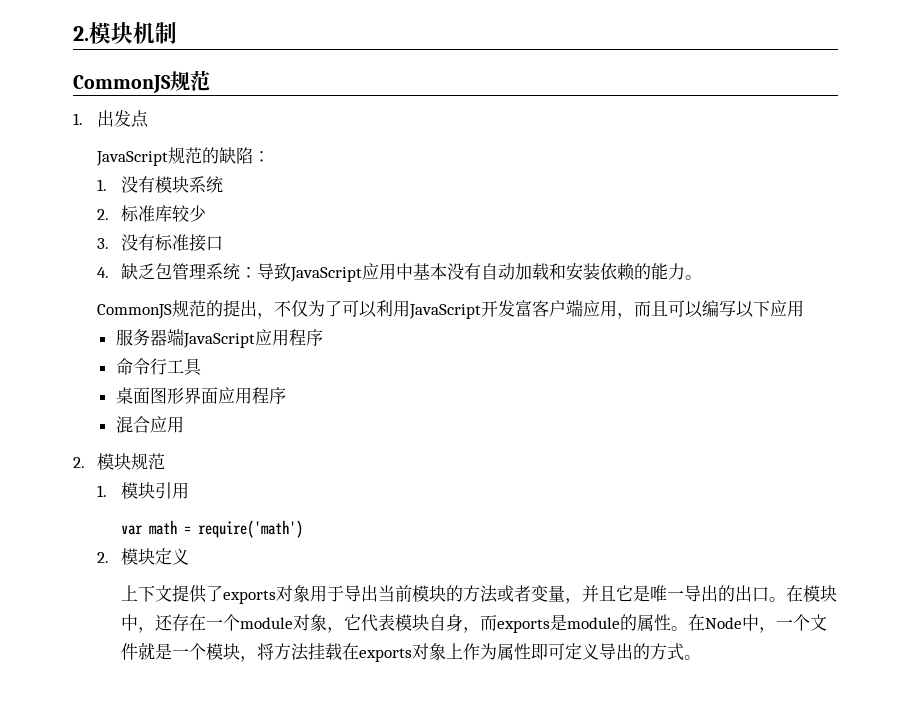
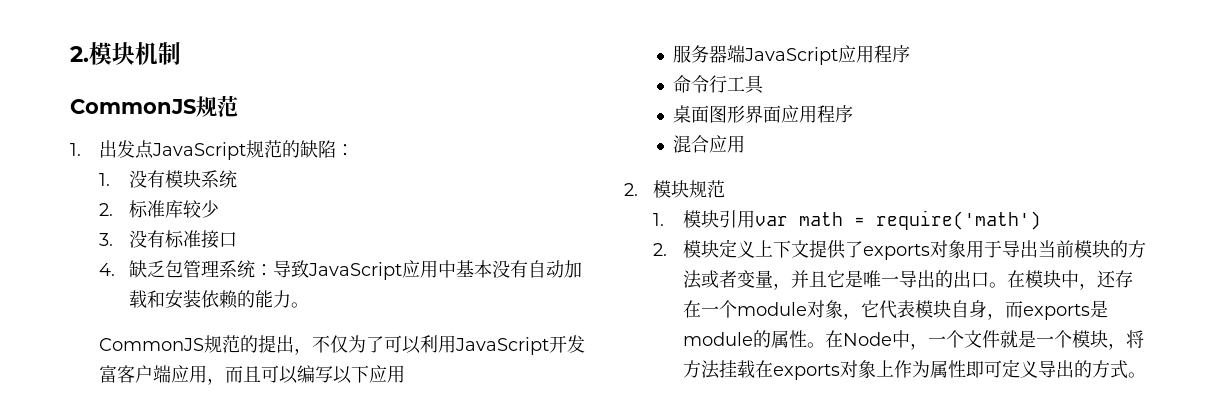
- 1.出发点
- JavaScript规范的缺陷：
+ 1.出发点JavaScript规范的缺陷：
- 1.模块引用
- var math = require('math')
+ 1.模块引用var math = require('math')
- 2.模块定义
- 上下文提供了exports对象用于导出当前模块的方法或者变量，并且它是唯一导出的出口。
+ 2.模块定义上下文提供了exports对象用于导出当前模块的方法或者变量，并且它是唯一导出的出口。

